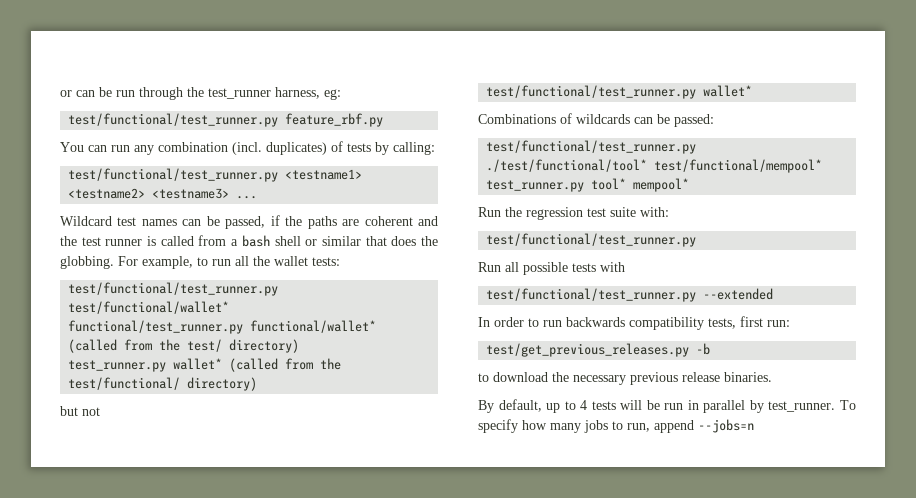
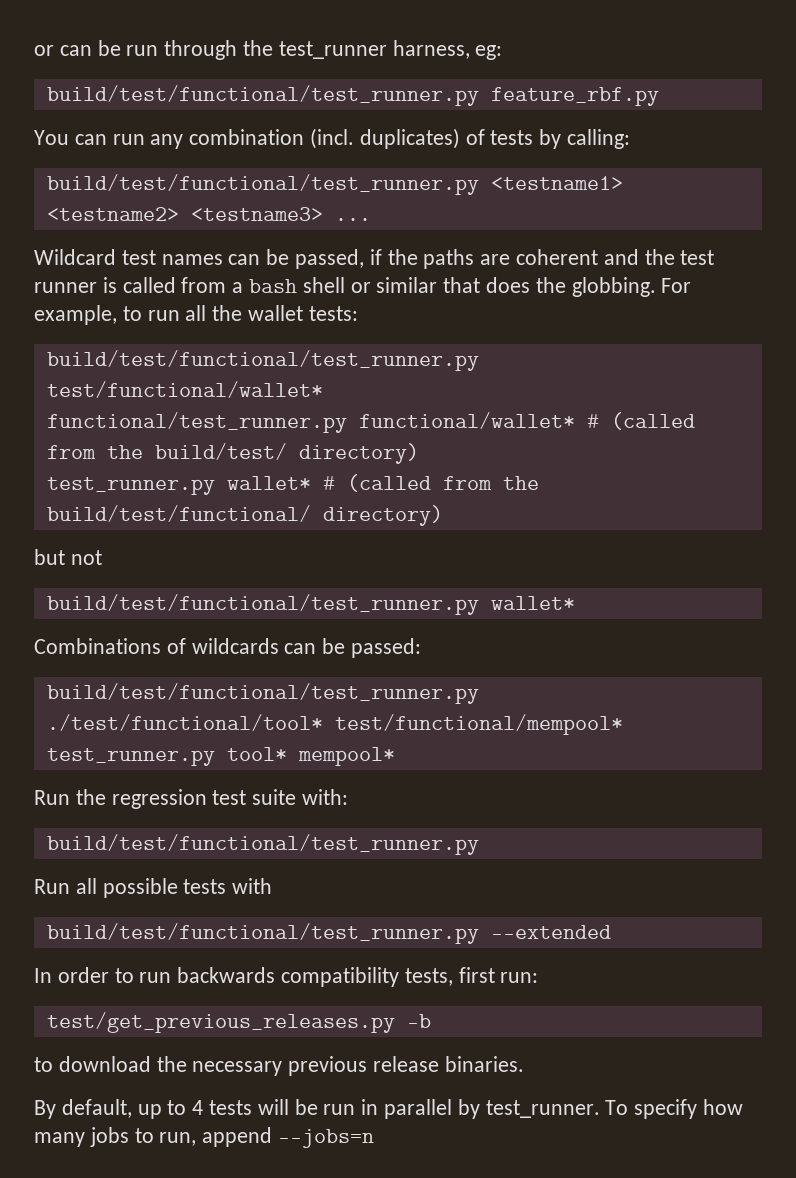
- test/functional/test_runner.py feature_rbf.py
+ build/test/functional/test_runner.py feature_rbf.py
- test/functional/test_runner.py <testname1> <testname2> <testname3> ...
+ build/test/functional/test_runner.py <testname1> <testname2> <testname3> ...
- test/functional/test_runner.py test/functional/wallet*
+ build/test/functional/test_runner.py test/functional/wallet*
- functional/test_runner.py functional/wallet* (called from the test/ directory)
+ functional/test_runner.py functional/wallet* # (called from the build/test/ directory)
- test_runner.py wallet* (called from the test/functional/ directory)
+ test_runner.py wallet* # (called from the build/test/functional/ directory)
- test/functional/test_runner.py wallet*
+ build/test/functional/test_runner.py wallet*
- test/functional/test_runner.py ./test/functional/tool* test/functional/mempool*
+ build/test/functional/test_runner.py ./test/functional/tool* test/functional/mempool*
  Run the regression test suite with:
- test/functional/test_runner.py
+ build/test/functional/test_runner.py
- test/functional/test_runner.py --extended
+ build/test/functional/test_runner.py --extended

